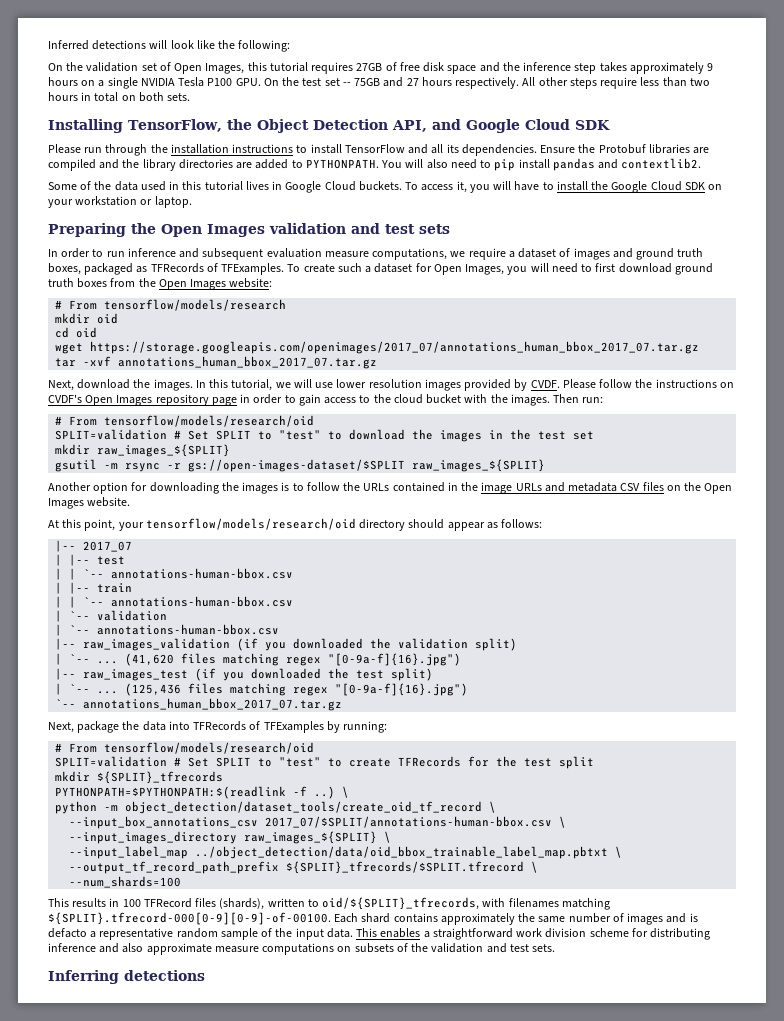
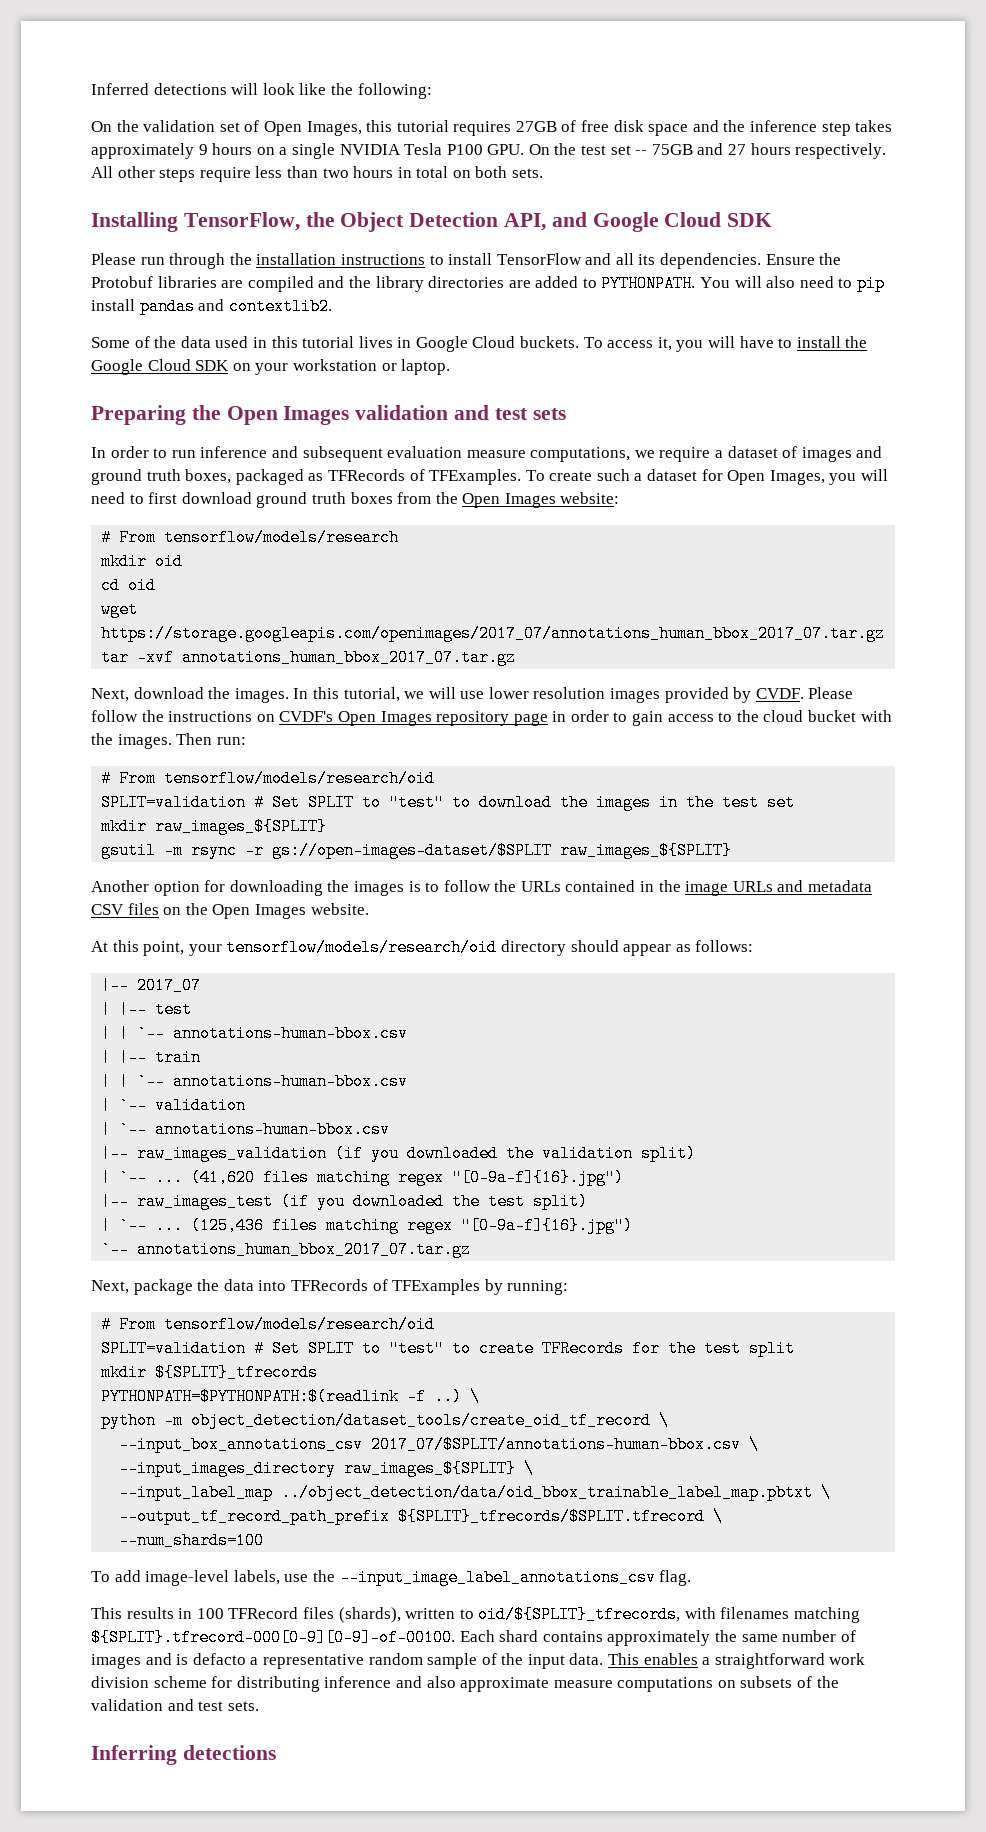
+ To add image-level labels, use the --input_image_label_annotations_csv flag.

